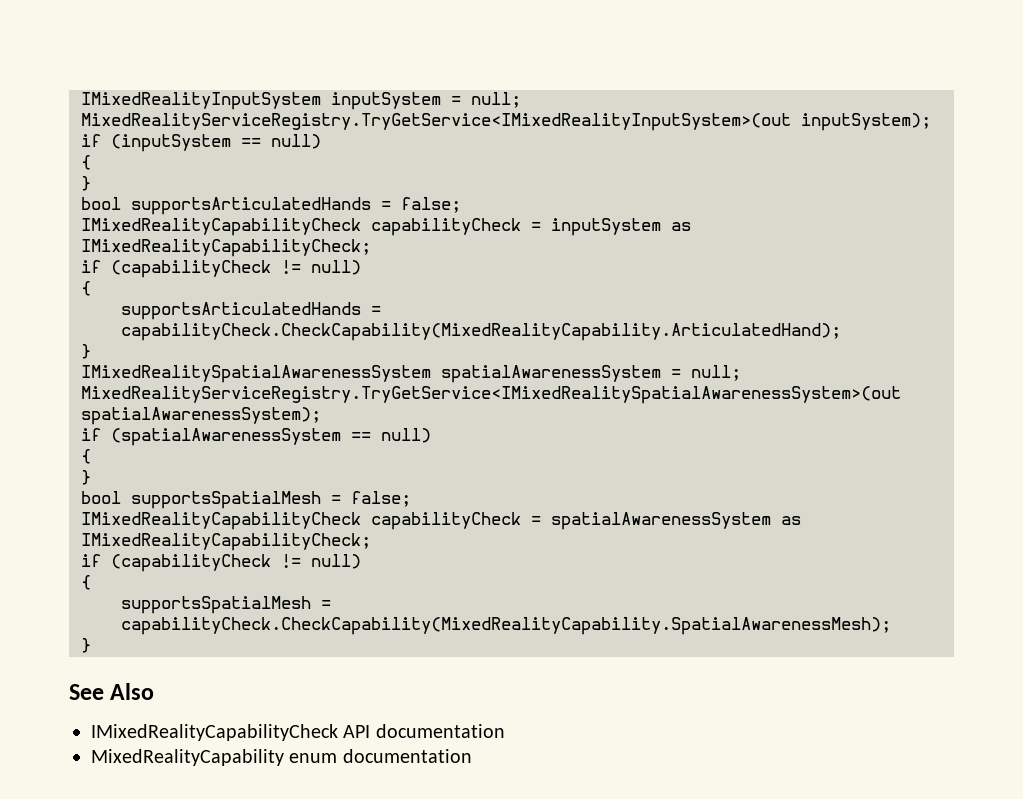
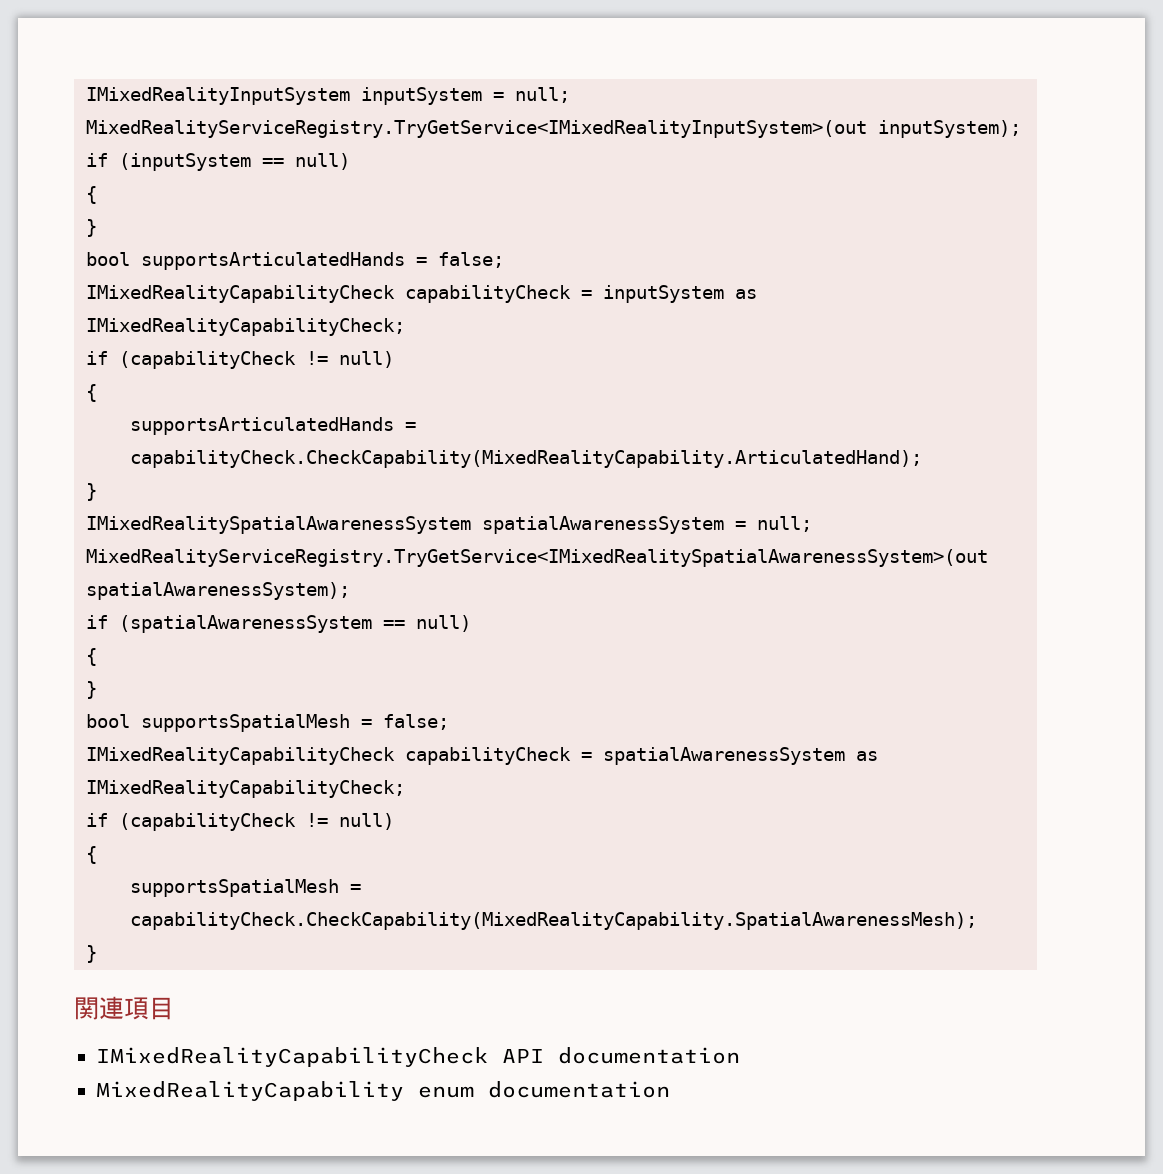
- See Also
+ 関連項目

